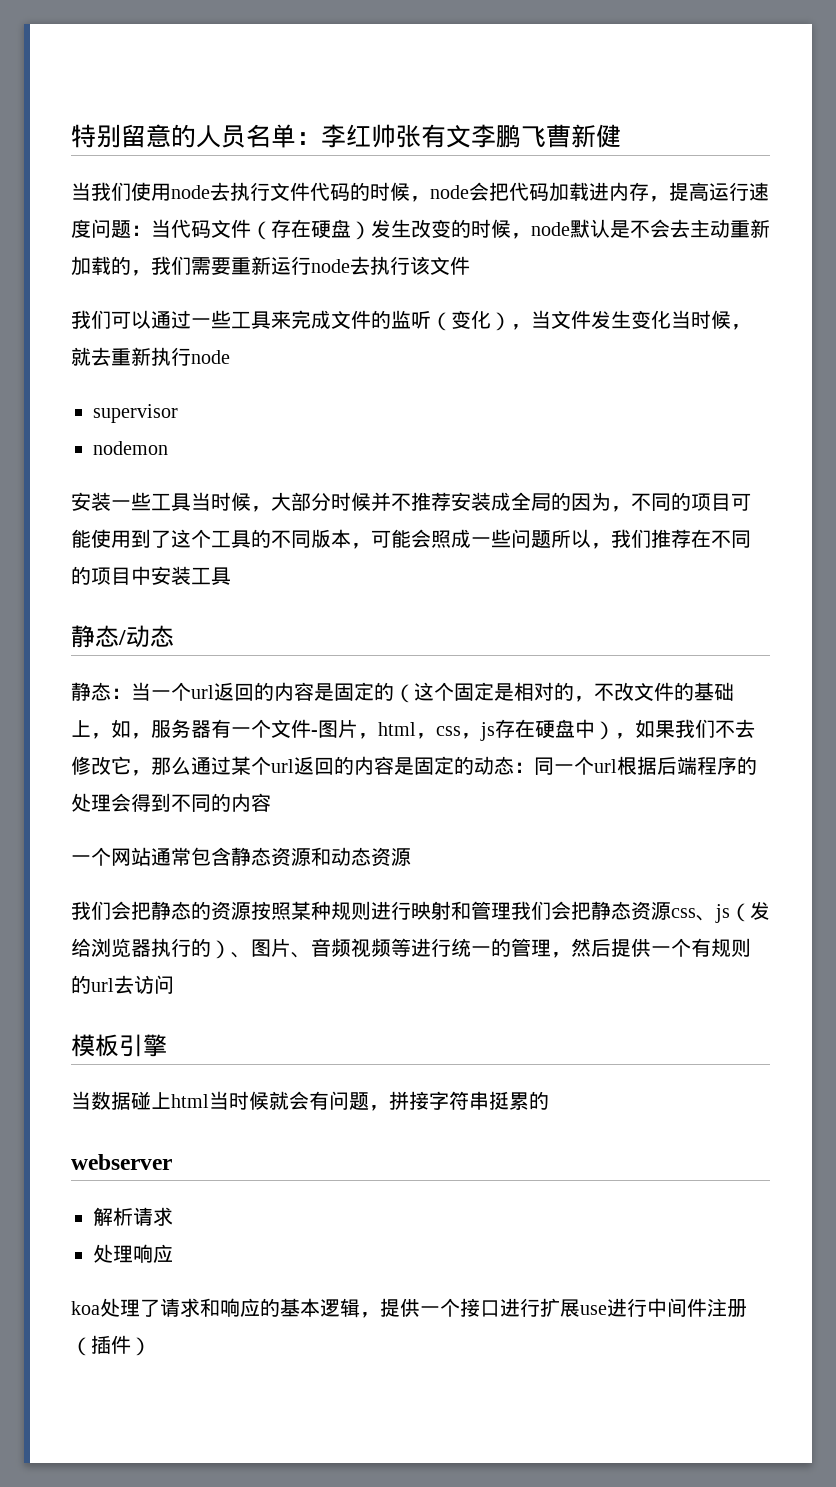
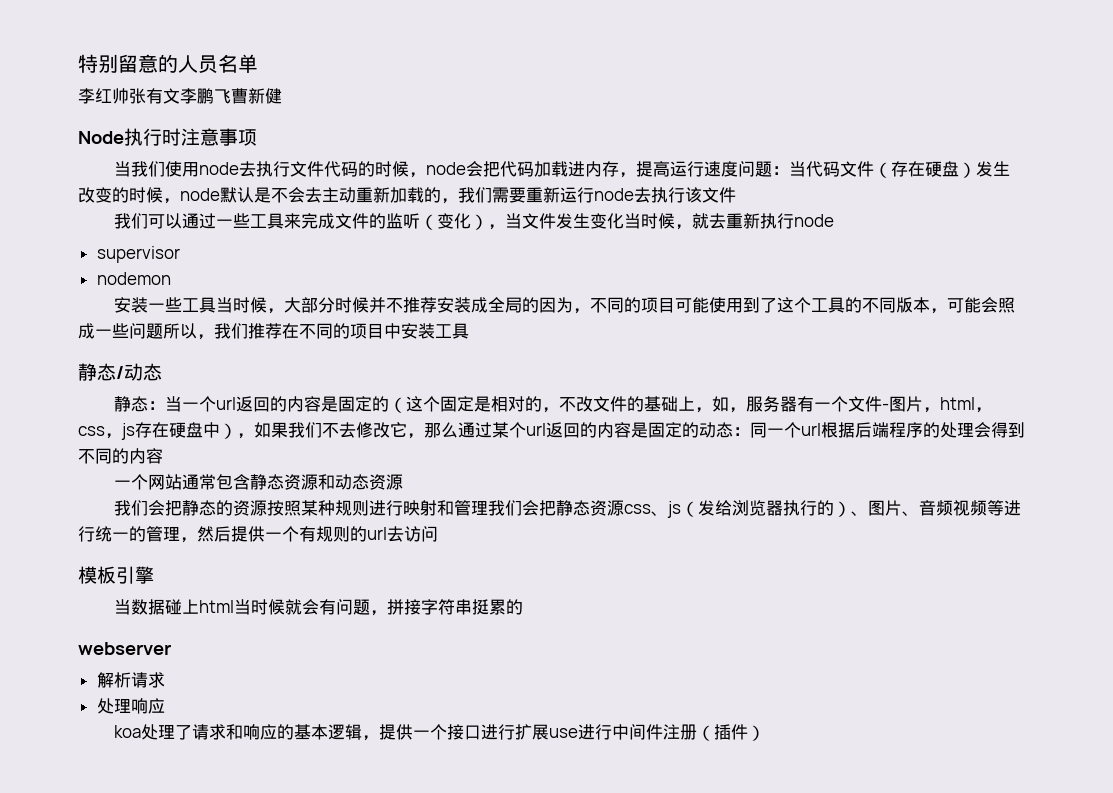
- 特别留意的人员名单：李红帅张有文李鹏飞曹新健
+ 特别留意的人员名单
+ 李红帅张有文李鹏飞曹新健
+ Node执行时注意事项

